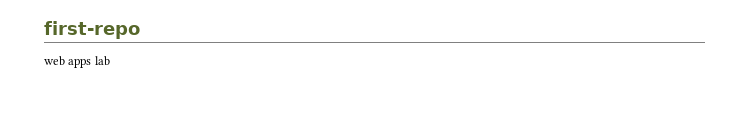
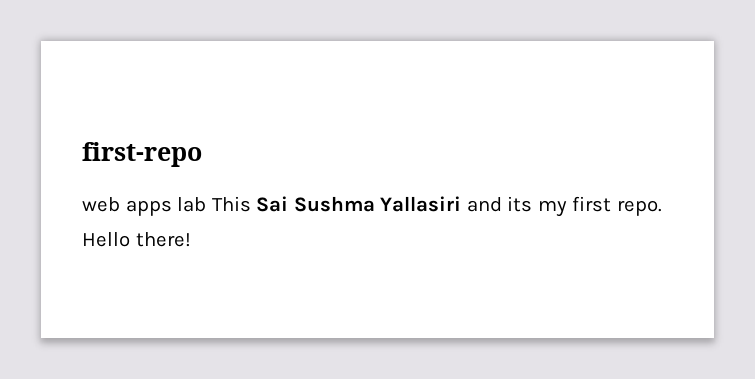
- web apps lab
+ web apps lab This Sai Sushma Yallasiri and its my first repo. Hello there!

